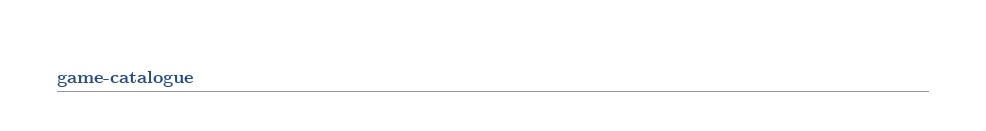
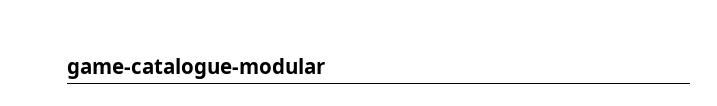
- game-catalogue
+ game-catalogue-modular

